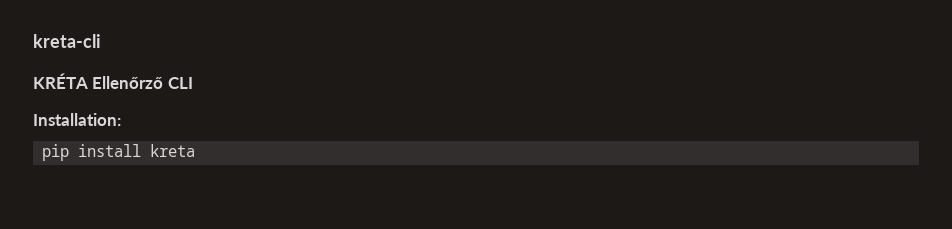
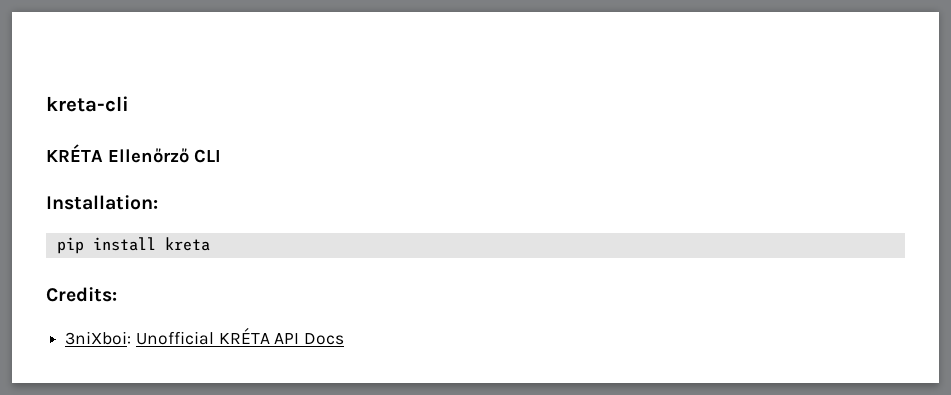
+ Credits:
+ 3niXboi: Unofficial KRÉTA API Docs

